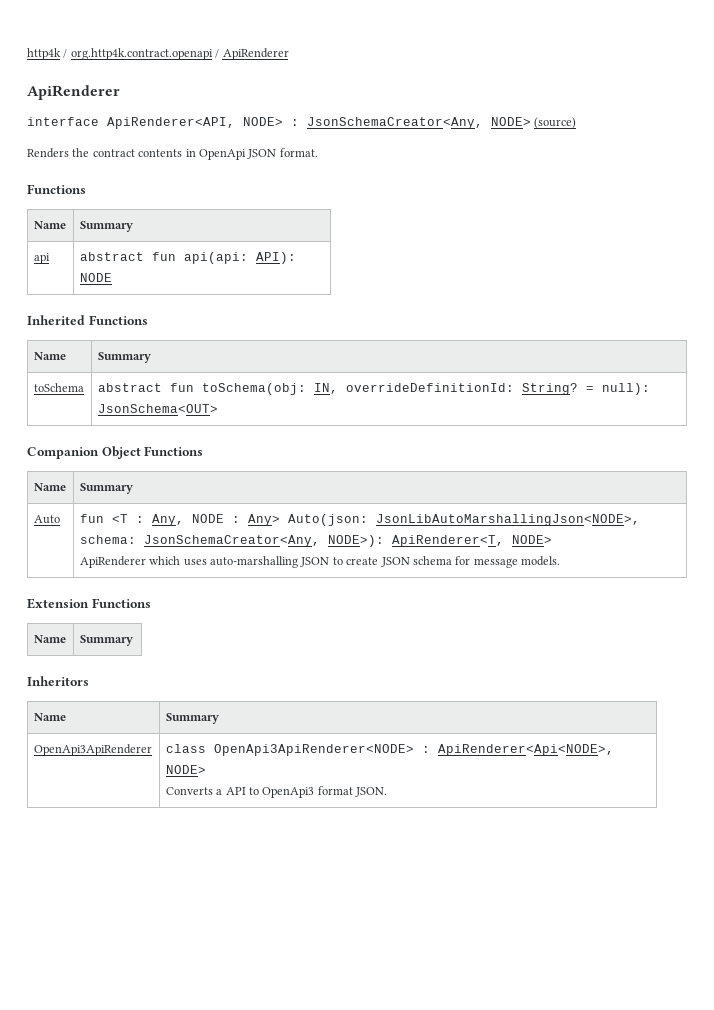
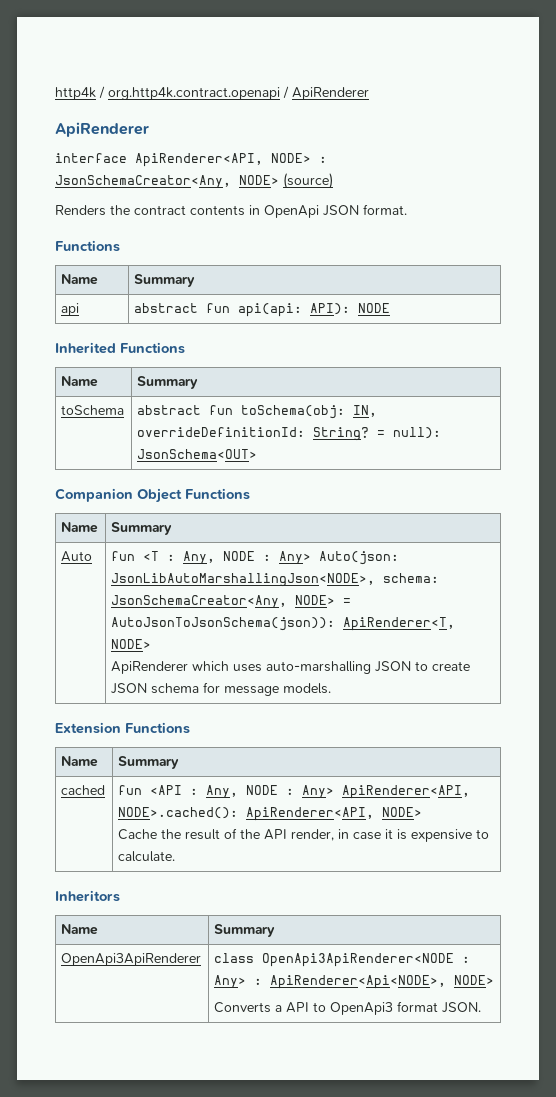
- Auto | fun <T : Any, NODE : Any> Auto(json: JsonLibAutoMarshallingJson<NODE>, schema: JsonSchemaCreator<Any, NODE>): ApiRenderer<T, NODE>
+ Auto | fun <T : Any, NODE : Any> Auto(json: JsonLibAutoMarshallingJson<NODE>, schema: JsonSchemaCreator<Any, NODE> = AutoJsonToJsonSchema(json)): ApiRenderer<T, NODE>
+ cached | fun <API : Any, NODE : Any> ApiRenderer<API, NODE>.cached(): ApiRenderer<API, NODE>
+ Cache the result of the API render, in case it is expensive to calculate.
- OpenApi3ApiRenderer | class OpenApi3ApiRenderer<NODE> : ApiRenderer<Api<NODE>, NODE>
+ OpenApi3ApiRenderer | class OpenApi3ApiRenderer<NODE : Any> : ApiRenderer<Api<NODE>, NODE>

